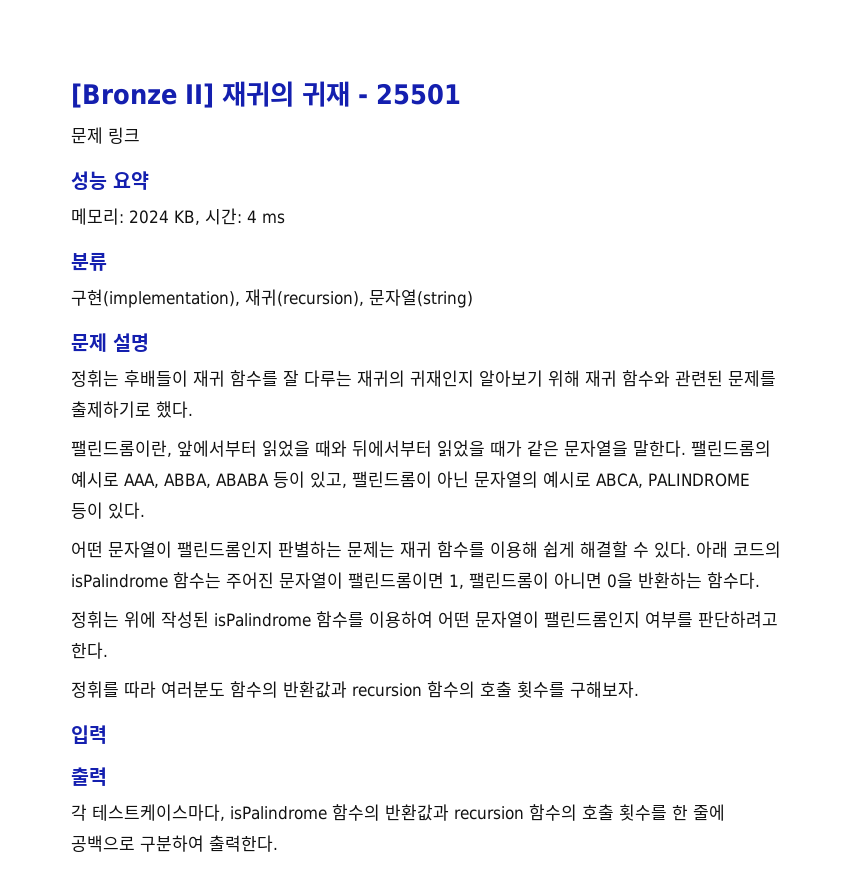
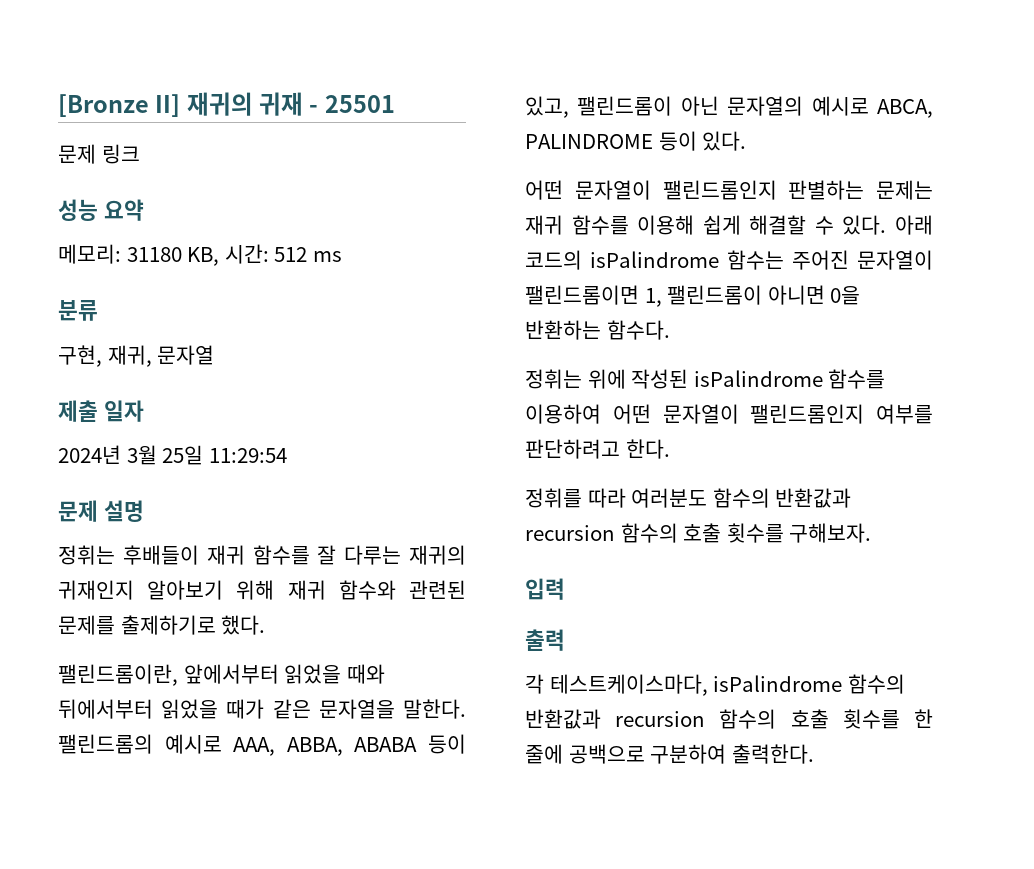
- 메모리: 2024 KB, 시간: 4 ms
+ 메모리: 31180 KB, 시간: 512 ms
- 구현(implementation), 재귀(recursion), 문자열(string)
+ 구현, 재귀, 문자열
+ 제출 일자
+ 2024년 3월 25일 11:29:54

